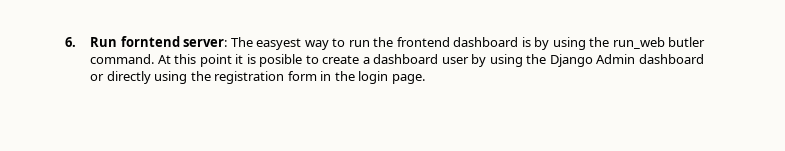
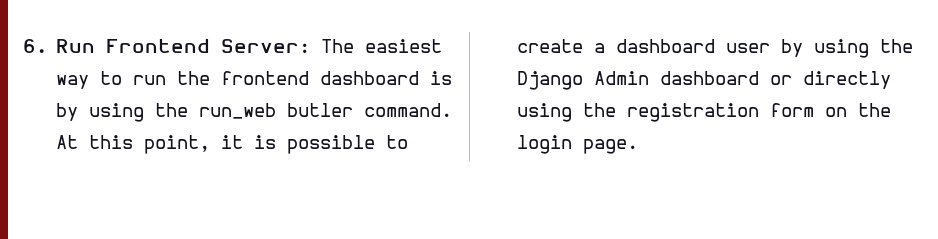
- 6. Run forntend server: The easyest way to run the frontend dashboard is by using the run_web butler command.
+ 6. Run Frontend Server: The easiest way to run the frontend dashboard is by using the run_web butler command.
- At this point it is posible to create a dashboard user by using the Django Admin dashboard or directly using the registration form in the login page.
+ At this point, it is possible to create a dashboard user by using the Django Admin dashboard or directly using the registration form on the login page.

